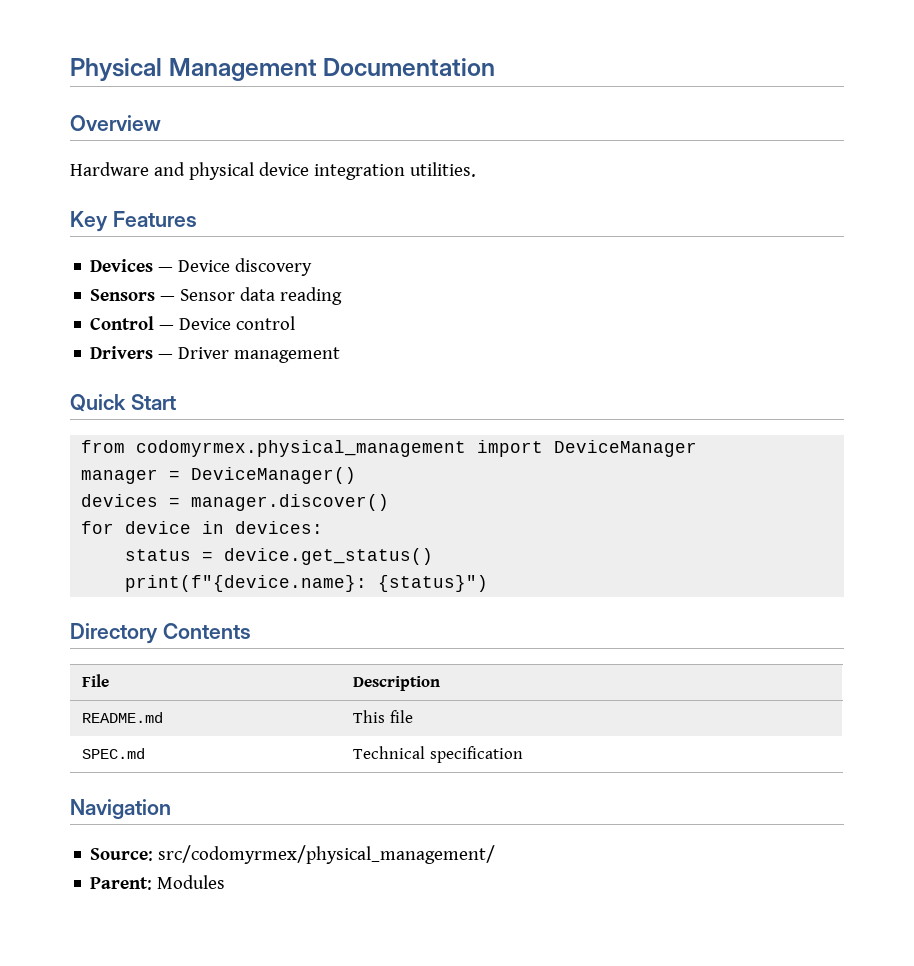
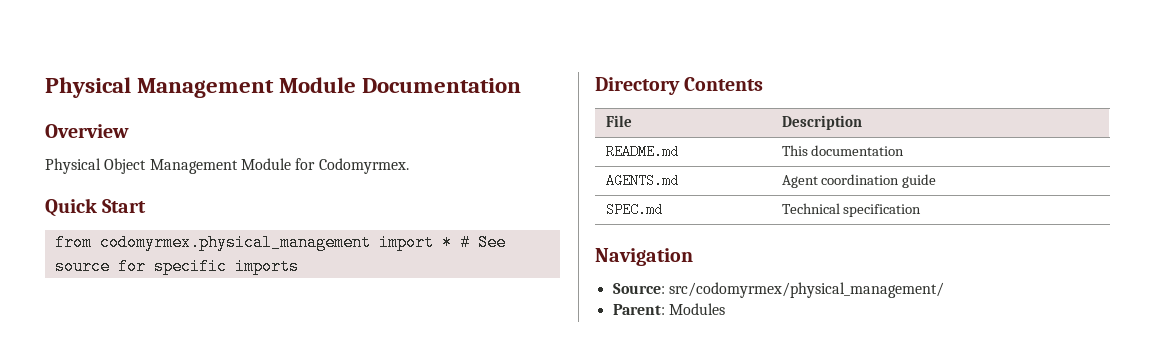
- Physical Management Documentation
+ Physical Management Module Documentation
- Hardware and physical device integration utilities.
- Key Features
- Devices — Device discovery
- Sensors — Sensor data reading
- Control — Device control
- Drivers — Driver management
+ Physical Object Management Module for Codomyrmex.
- from codomyrmex.physical_management import DeviceManager
- manager = DeviceManager()
- devices = manager.discover()
- for device in devices:
- status = device.get_status()
- print(f"{device.name}: {status}")
+ from codomyrmex.physical_management import * # See source for specific imports
- README.md | This file
+ README.md | This documentation
+ AGENTS.md | Agent coordination guide

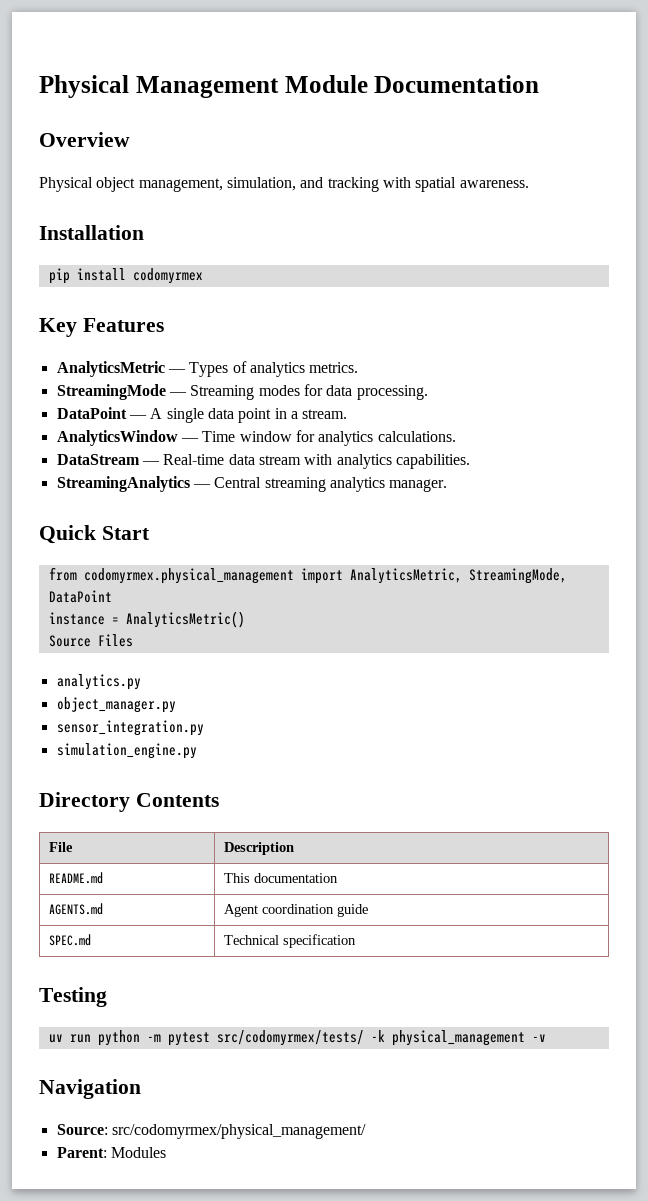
- Physical Object Management Module for Codomyrmex.
+ Physical object management, simulation, and tracking with spatial awareness.
+ Installation
+ pip install codomyrmex
+ Key Features
+ AnalyticsMetric — Types of analytics metrics.
+ StreamingMode — Streaming modes for data processing.
+ DataPoint — A single data point in a stream.
+ AnalyticsWindow — Time window for analytics calculations.
+ DataStream — Real-time data stream with analytics capabilities.
+ StreamingAnalytics — Central streaming analytics manager.
- from codomyrmex.physical_management import * # See source for specific imports
+ from codomyrmex.physical_management import AnalyticsMetric, StreamingMode, DataPoint
+ instance = AnalyticsMetric()
+ Source Files
+ analytics.py
+ object_manager.py
+ sensor_integration.py
+ simulation_engine.py
+ Testing
+ uv run python -m pytest src/codomyrmex/tests/ -k physical_management -v

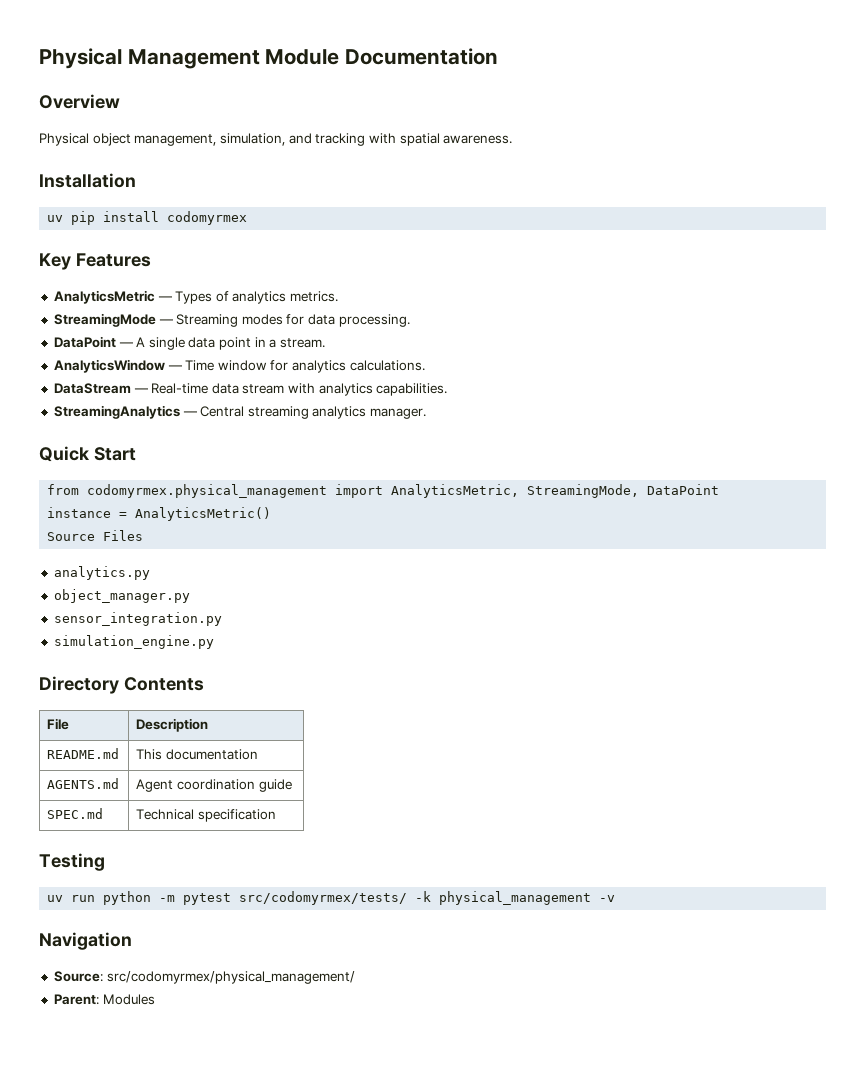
- pip install codomyrmex
+ uv pip install codomyrmex

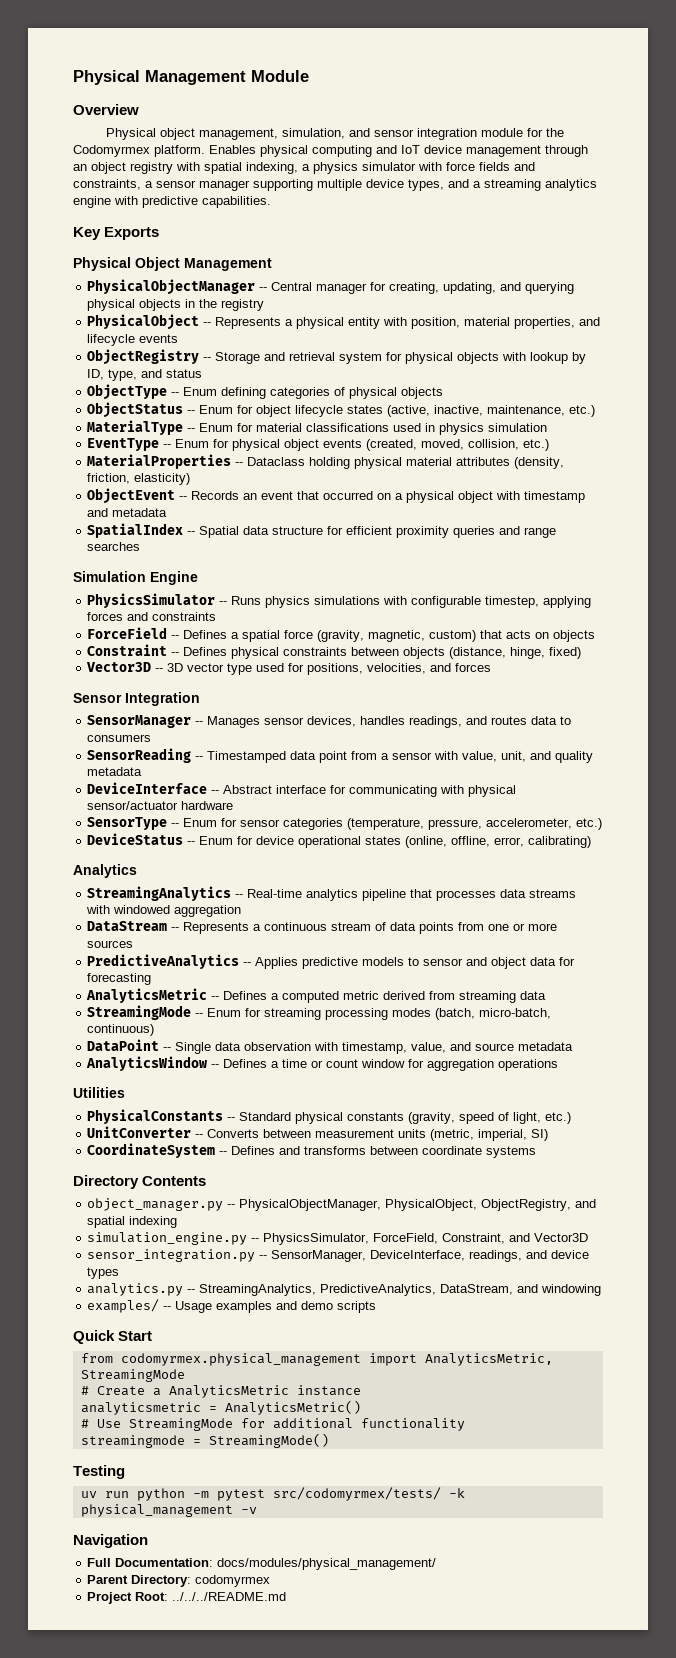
- Physical Management Module Documentation
+ Physical Management Module
- Physical object management, simulation, and tracking with spatial awareness.
- Installation
- uv pip install codomyrmex
- Key Features
- AnalyticsMetric — Types of analytics metrics.
- StreamingMode — Streaming modes for data processing.
- DataPoint — A single data point in a stream.
- AnalyticsWindow — Time window for analytics calculations.
- DataStream — Real-time data stream with analytics capabilities.
- StreamingAnalytics — Central streaming analytics manager.
+ Physical object management, simulation, and sensor integration module for the Codomyrmex platform. Enables physical computing and IoT device management through an object registry with spatial indexing, a physics simulator with force fields and constraints, a sensor manager supporting multiple device types, and a streaming analytics engine with predictive capabilities.
+ Key Exports
+ Physical Object Management
+ PhysicalObjectManager -- Central manager for creating, updating, and querying physical objects in the registry
+ PhysicalObject -- Represents a physical entity with position, material properties, and lifecycle events
+ ObjectRegistry -- Storage and retrieval system for physical objects with lookup by ID, type, and status
+ ObjectType -- Enum defining categories of physical objects
+ ObjectStatus -- Enum for object lifecycle states (active, inactive, maintenance, etc.)
+ MaterialType -- Enum for material classifications used in physics simulation
+ EventType -- Enum for physical object events (created, moved, collision, etc.)
+ MaterialProperties -- Dataclass holding physical material attributes (density, friction, elasticity)
+ ObjectEvent -- Records an event that occurred on a physical object with timestamp and metadata
+ SpatialIndex -- Spatial data structure for efficient proximity queries and range searches
+ Simulation Engine
+ PhysicsSimulator -- Runs physics simulations with configurable timestep, applying forces and constraints
+ ForceField -- Defines a spatial force (gravity, magnetic, custom) that acts on objects
+ Constraint -- Defines physical constraints between objects (distance, hinge, fixed)
+ Vector3D -- 3D vector type used for positions, velocities, and forces
+ Sensor Integration
+ SensorManager -- Manages sensor devices, handles readings, and routes data to consumers
+ SensorReading -- Timestamped data point from a sensor with value, unit, and quality metadata
+ DeviceInterface -- Abstract interface for communicating with physical sensor/actuator hardware
+ SensorType -- Enum for sensor categories (temperature, pressure, accelerometer, etc.)
+ DeviceStatus -- Enum for device operational states (online, offline, error, calibrating)
+ Analytics
+ StreamingAnalytics -- Real-time analytics pipeline that processes data streams with windowed aggregation
+ DataStream -- Represents a continuous stream of data points from one or more sources
+ PredictiveAnalytics -- Applies predictive models to sensor and object data for forecasting
+ AnalyticsMetric -- Defines a computed metric derived from streaming data
+ StreamingMode -- Enum for streaming processing modes (batch, micro-batch, continuous)
+ DataPoint -- Single data observation with timestamp, value, and source metadata
+ AnalyticsWindow -- Defines a time or count window for aggregation operations
+ Utilities
+ PhysicalConstants -- Standard physical constants (gravity, speed of light, etc.)
+ UnitConverter -- Converts between measurement units (metric, imperial, SI)
+ CoordinateSystem -- Defines and transforms between coordinate systems
+ Directory Contents
+ object_manager.py -- PhysicalObjectManager, PhysicalObject, ObjectRegistry, and spatial indexing
+ simulation_engine.py -- PhysicsSimulator, ForceField, Constraint, and Vector3D
+ sensor_integration.py -- SensorManager, DeviceInterface, readings, and device types
+ analytics.py -- StreamingAnalytics, PredictiveAnalytics, DataStream, and windowing
+ examples/ -- Usage examples and demo scripts
- from codomyrmex.physical_management import AnalyticsMetric, StreamingMode, DataPoint
- instance = AnalyticsMetric()
+ from codomyrmex.physical_management import AnalyticsMetric, StreamingMode
+ # Create a AnalyticsMetric instance
+ analyticsmetric = AnalyticsMetric()
- Source Files
- analytics.py
- object_manager.py
- sensor_integration.py
- simulation_engine.py
- Directory Contents
- File | Description
- README.md | This documentation
- AGENTS.md | Agent coordination guide
- SPEC.md | Technical specification
+ # Use StreamingMode for additional functionality
+ streamingmode = StreamingMode()
- Source: src/codomyrmex/physical_management/
- Parent: Modules
+ Full Documentation: docs/modules/physical_management/
+ Parent Directory: codomyrmex
+ Project Root: ../../../README.md

